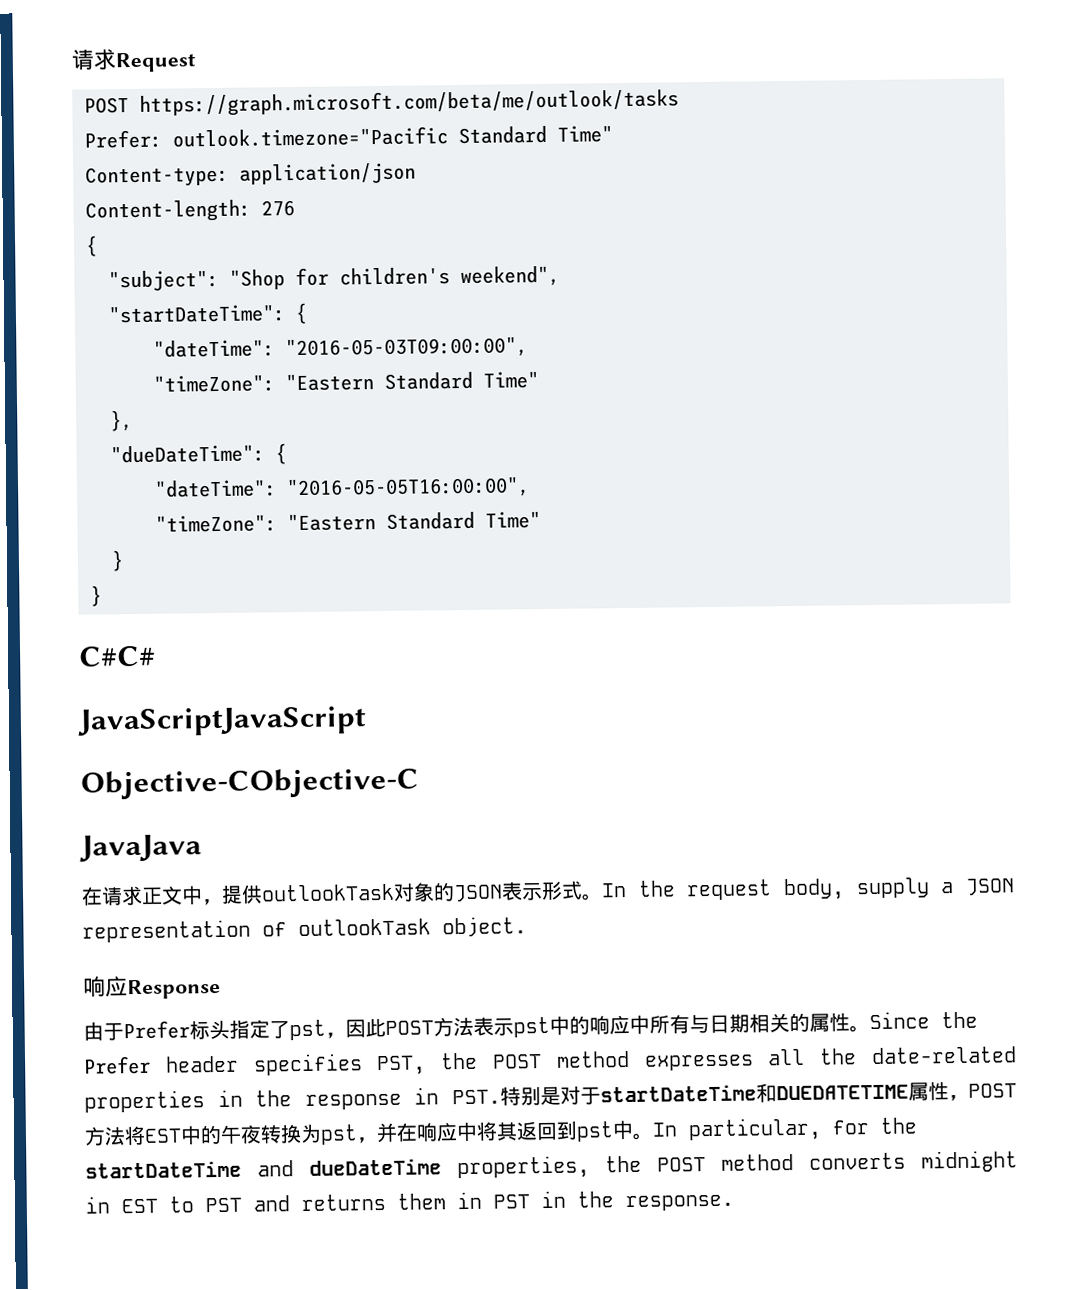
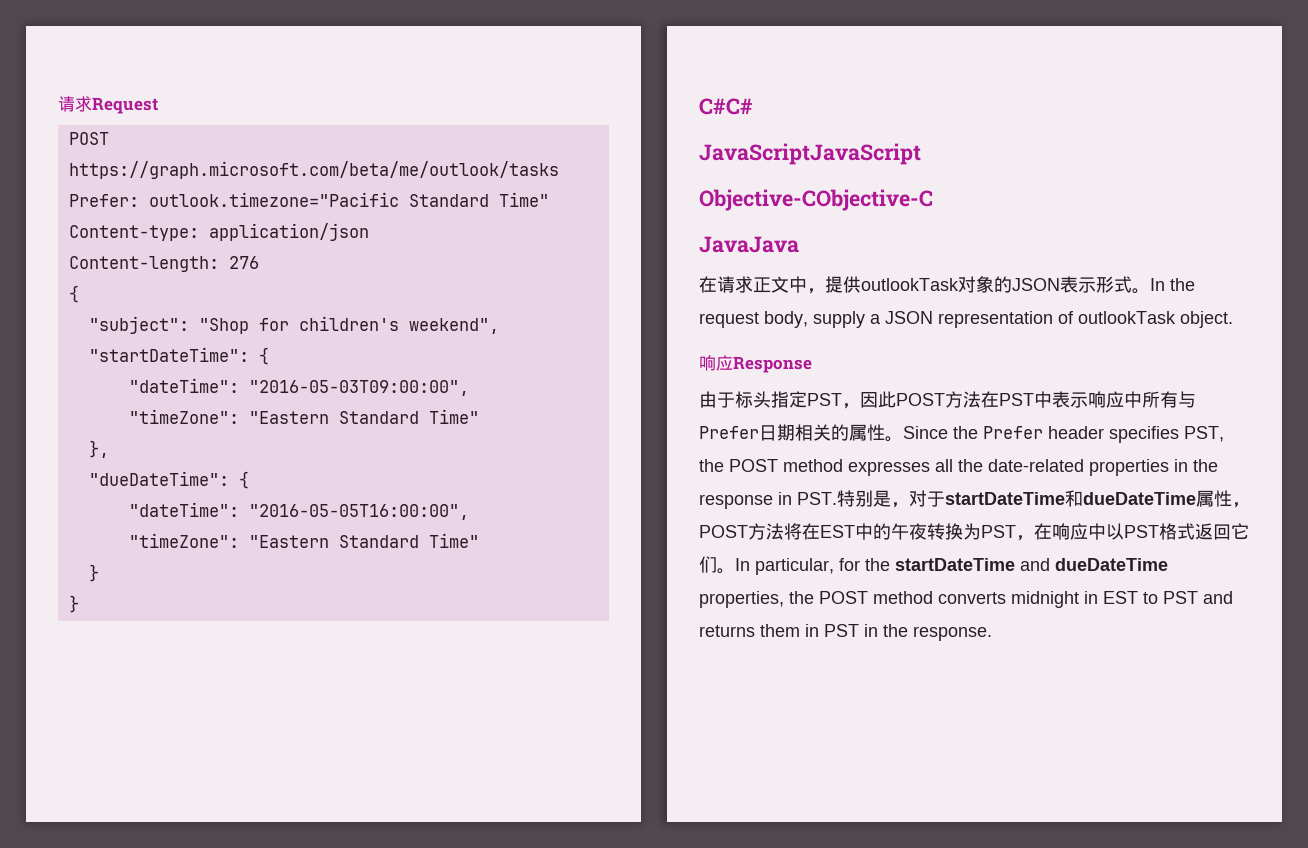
- 由于Prefer标头指定了pst，因此POST方法表示pst中的响应中所有与日期相关的属性。
+ 由于标头指定PST，因此POST方法在PST中表示响应中所有与Prefer日期相关的属性。
- Since the Prefer header specifies PST, the POST method expresses all the date-related properties in the response in PST.特别是对于startDateTime和DUEDATETIME属性，POST方法将EST中的午夜转换为pst，并在响应中将其返回到pst中。
+ Since the Prefer header specifies PST, the POST method expresses all the date-related properties in the response in PST.特别是，对于startDateTime和dueDateTime属性，POST方法将在EST中的午夜转换为PST，在响应中以PST格式返回它们。

